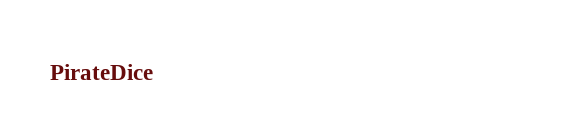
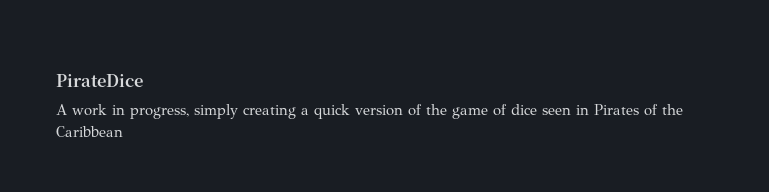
+ A work in progress, simply creating a quick version of the game of dice seen in Pirates of the Caribbean

